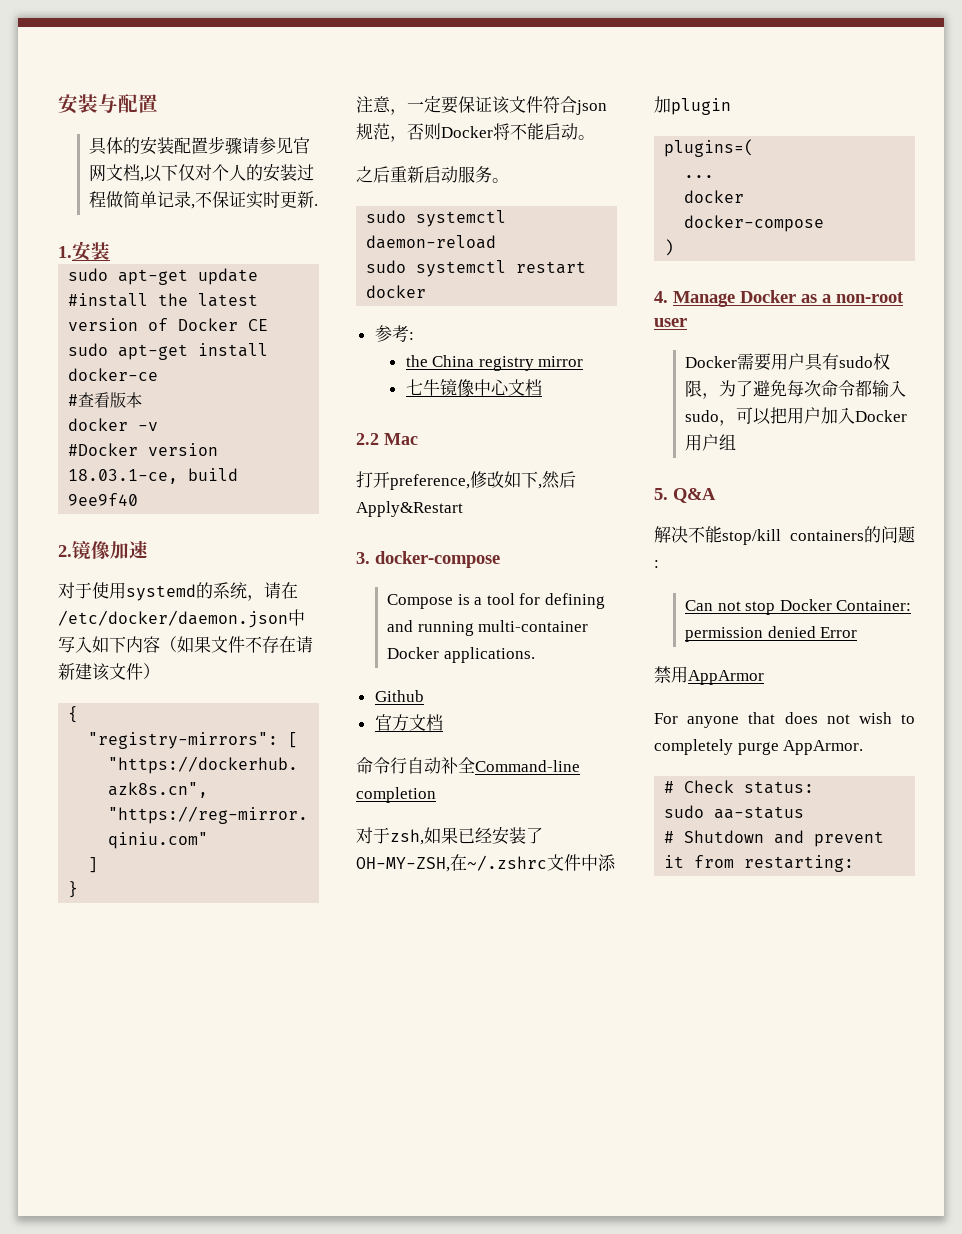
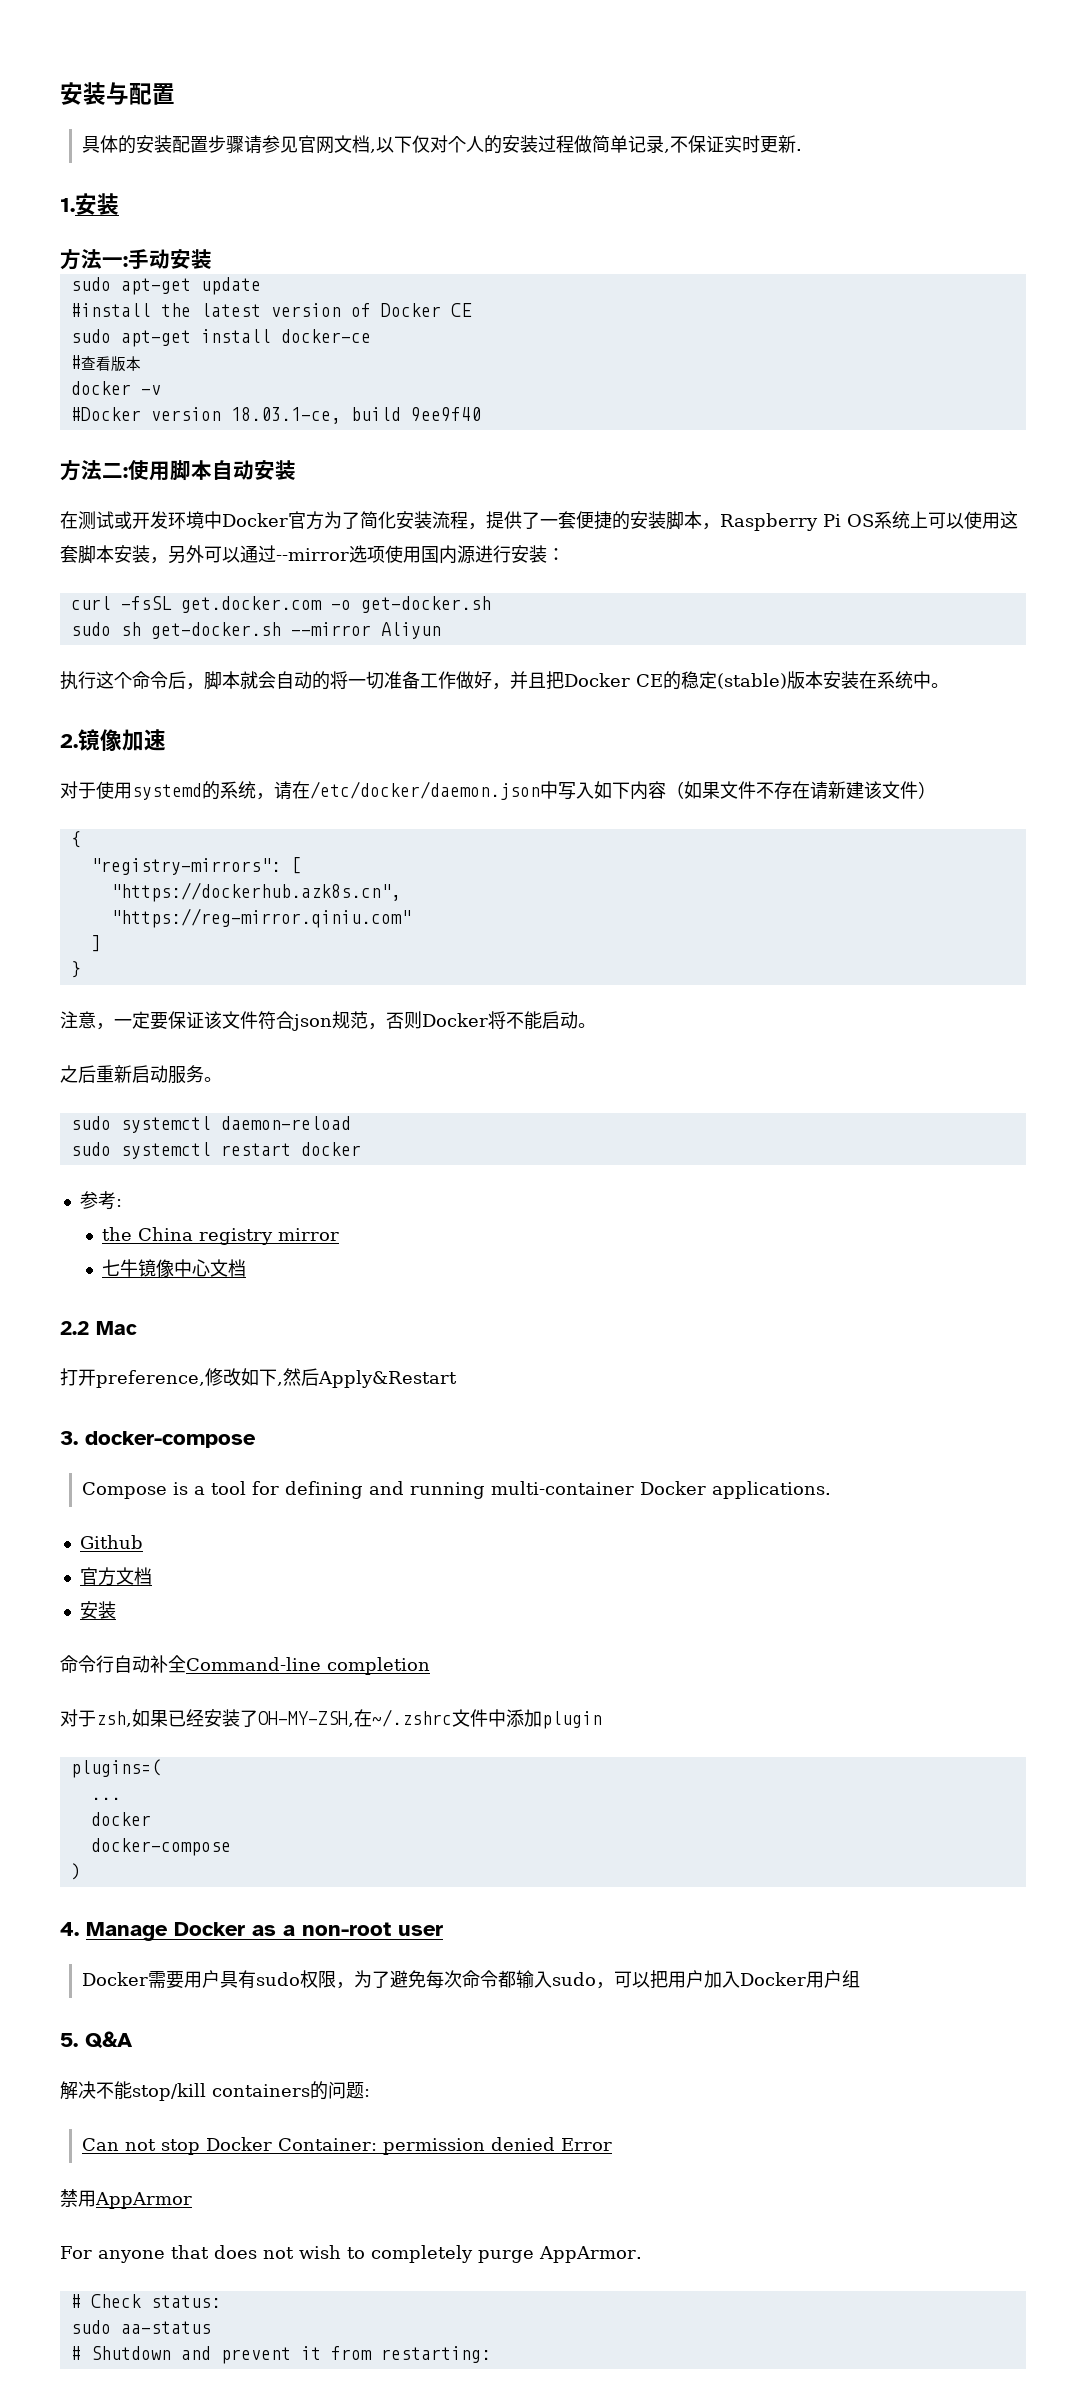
+ 方法一:手动安装
+ 方法二:使用脚本自动安装
+ 在测试或开发环境中Docker官方为了简化安装流程，提供了一套便捷的安装脚本，Raspberry Pi OS系统上可以使用这套脚本安装，另外可以通过--mirror选项使用国内源进行安装：
+ curl -fsSL get.docker.com -o get-docker.sh
+ sudo sh get-docker.sh --mirror Aliyun
+ 执行这个命令后，脚本就会自动的将一切准备工作做好，并且把Docker CE的稳定(stable)版本安装在系统中。
  官方文档
+ 安装

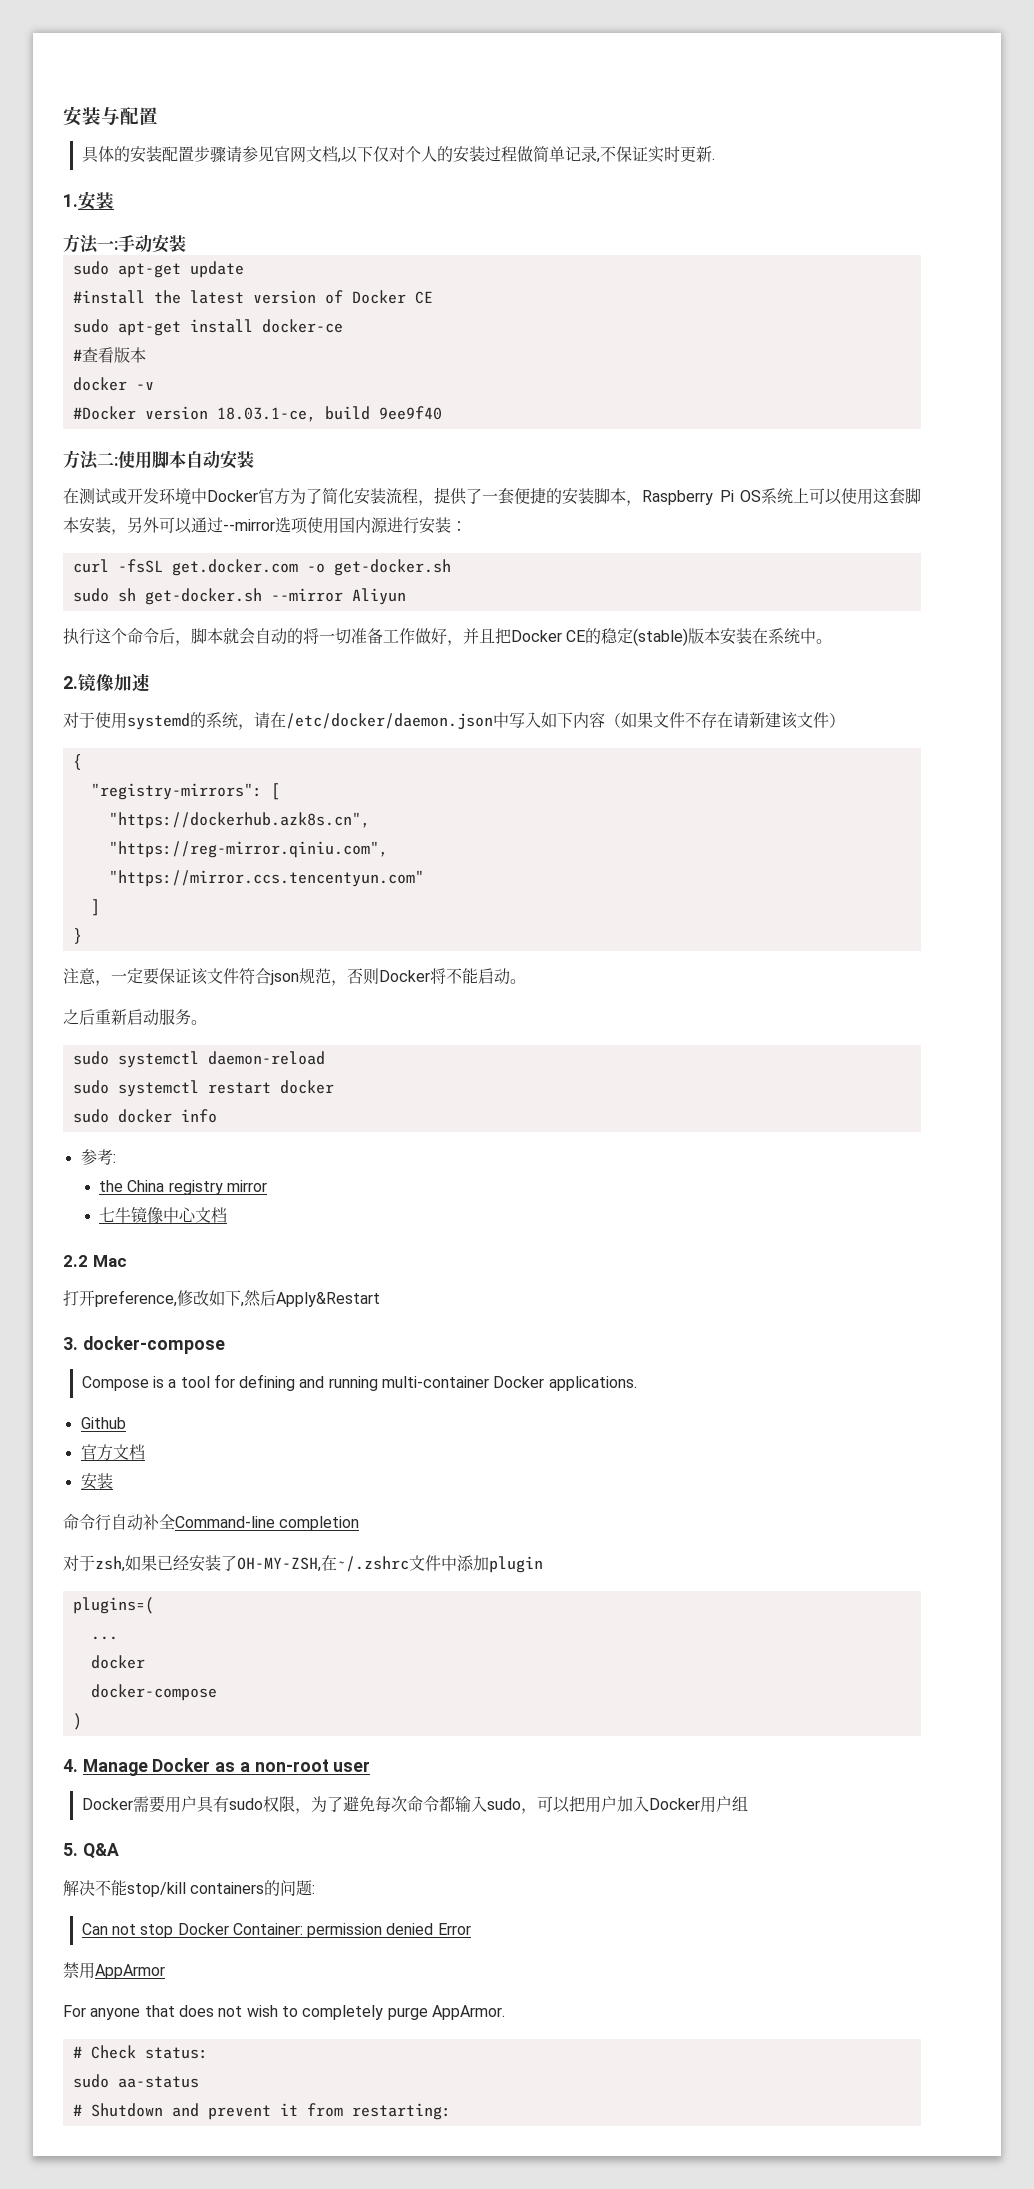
- "https://reg-mirror.qiniu.com"
+ "https://reg-mirror.qiniu.com",
+ "https://mirror.ccs.tencentyun.com"
+ sudo docker info

